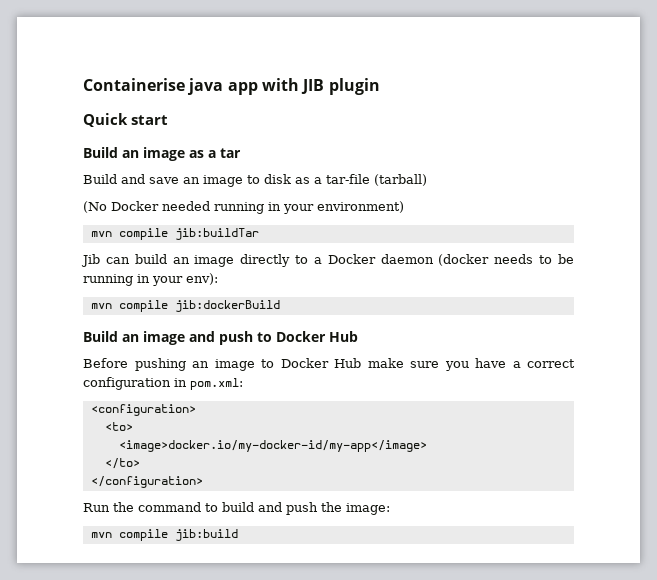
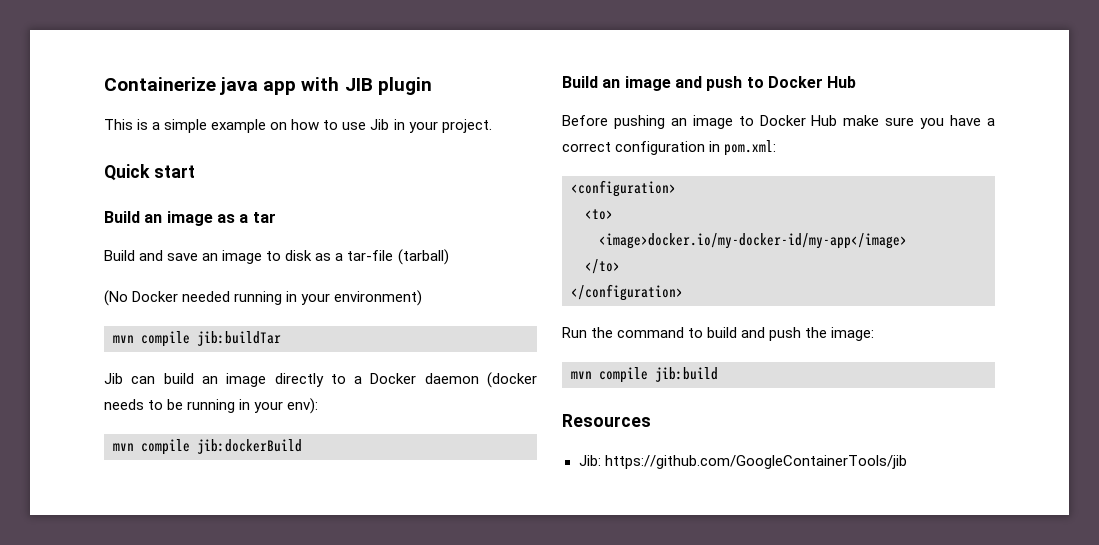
- Containerise java app with JIB plugin
+ Containerize java app with JIB plugin
+ This is a simple example on how to use Jib in your project.
+ Resources
+ Jib: https://github.com/GoogleContainerTools/jib

